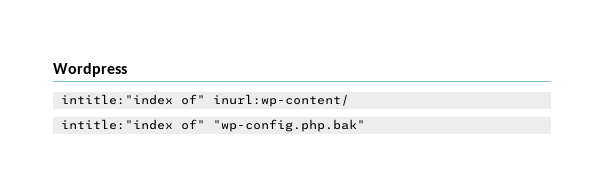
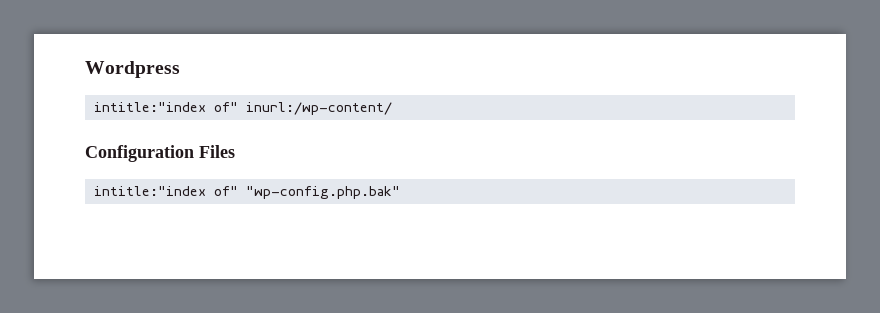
- intitle:"index of" inurl:wp-content/
+ intitle:"index of" inurl:/wp-content/
+ Configuration Files

